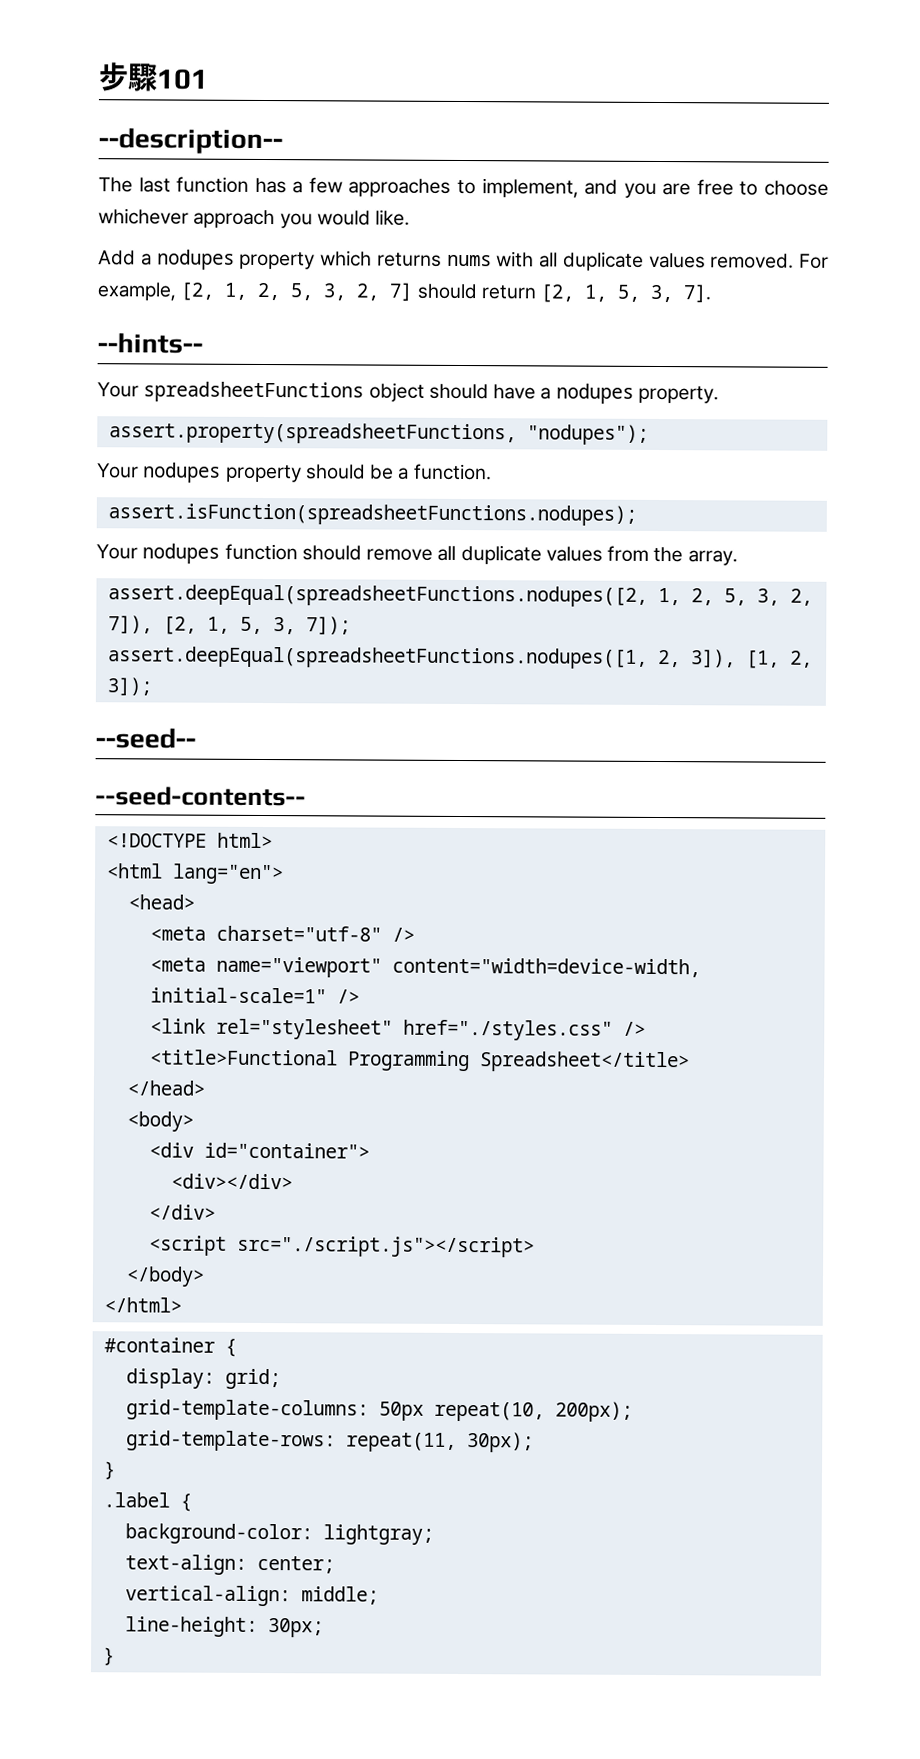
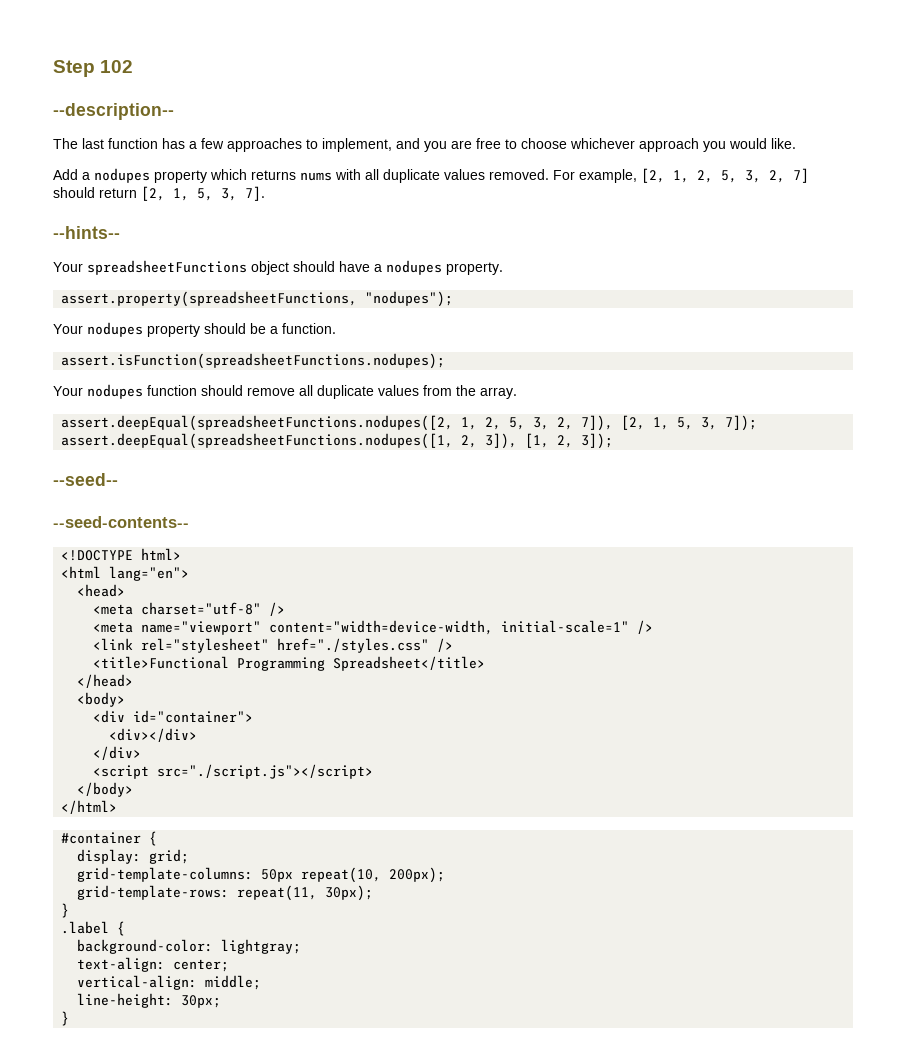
- 步驟101
+ Step 102

